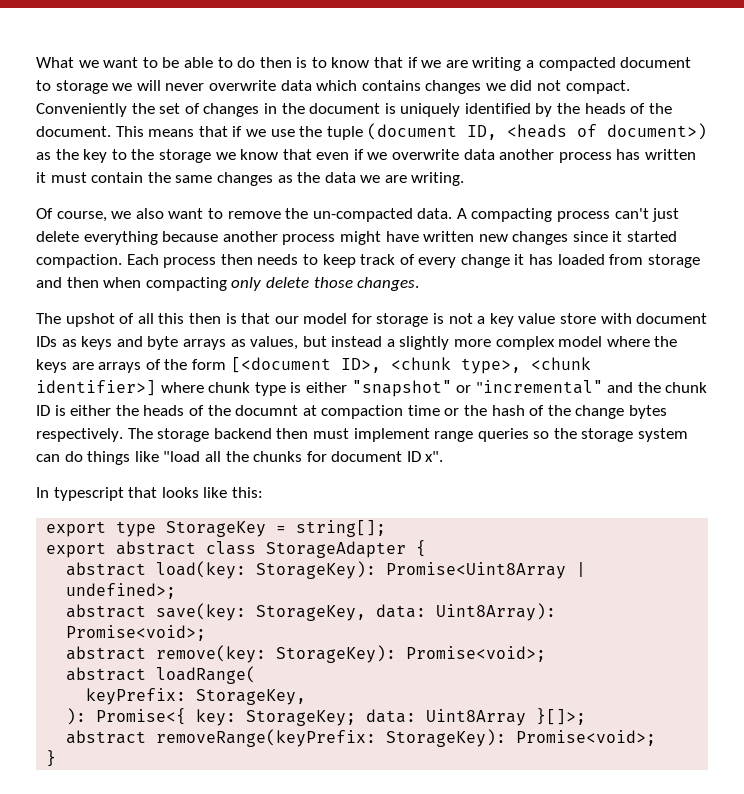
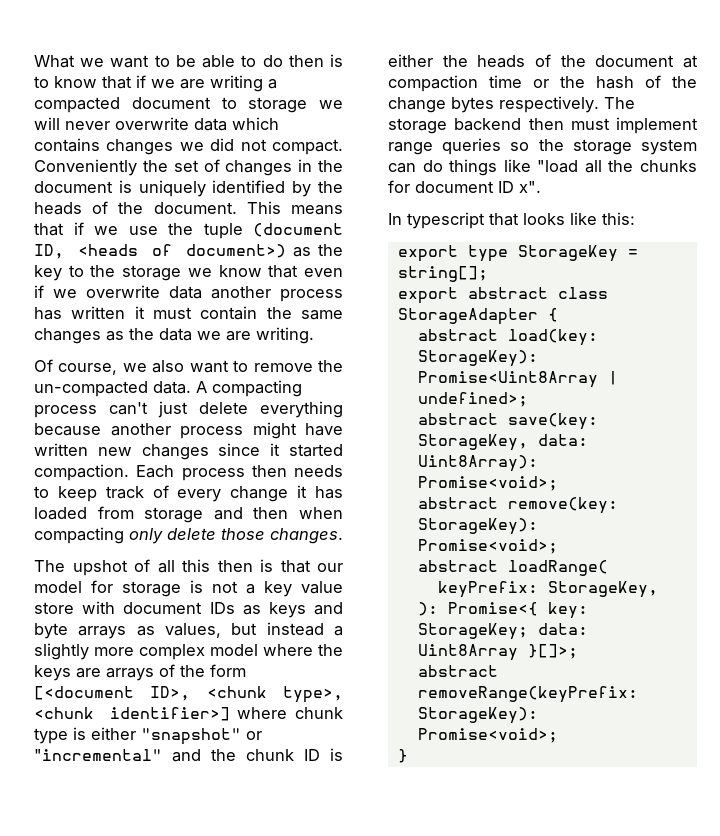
- The upshot of all this then is that our model for storage is not a key value store with document IDs as keys and byte arrays as values, but instead a slightly more complex model where the keys are arrays of the form [<document ID>, <chunk type>, <chunk identifier>] where chunk type is either "snapshot" or "incremental" and the chunk ID is either the heads of the documnt at compaction time or the hash of the change bytes respectively.
+ The upshot of all this then is that our model for storage is not a key value store with document IDs as keys and byte arrays as values, but instead a slightly more complex model where the keys are arrays of the form [<document ID>, <chunk type>, <chunk identifier>] where chunk type is either "snapshot" or "incremental" and the chunk ID is either the heads of the document at compaction time or the hash of the change bytes respectively.

